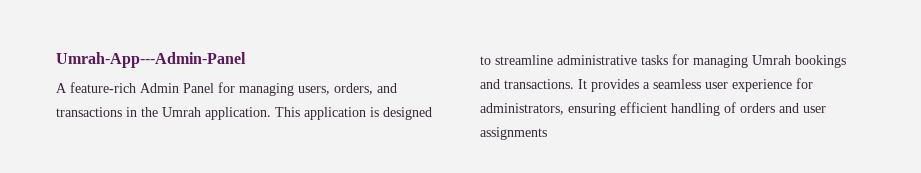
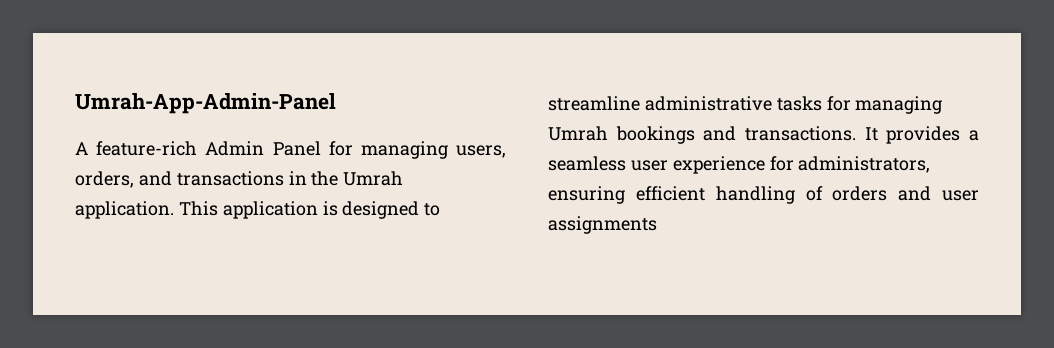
- Umrah-App---Admin-Panel
+ Umrah-App-Admin-Panel

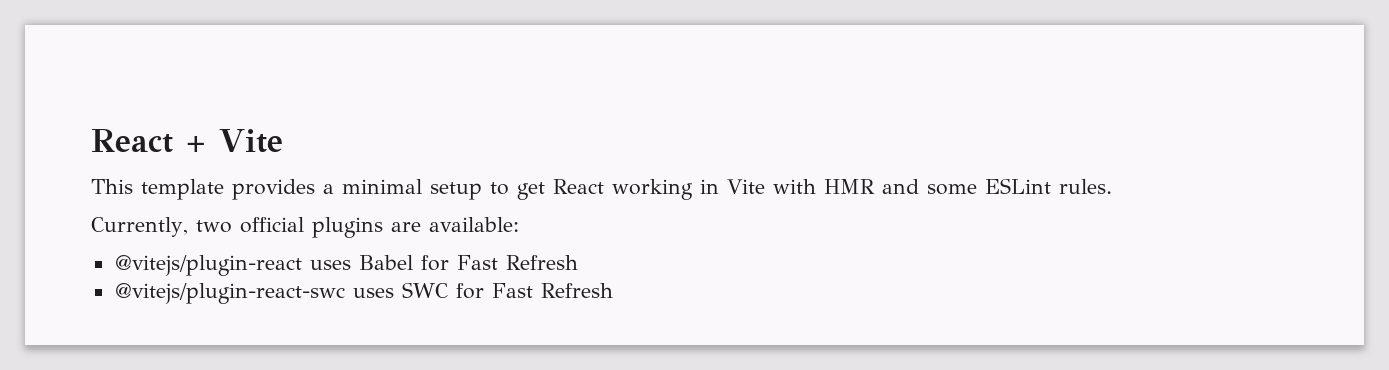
- Umrah-App-Admin-Panel
- A feature-rich Admin Panel for managing users, orders, and transactions in the Umrah application. This application is designed to streamline administrative tasks for managing Umrah bookings and transactions. It provides a seamless user experience for administrators, ensuring efficient handling of orders and user assignments
+ React + Vite
+ This template provides a minimal setup to get React working in Vite with HMR and some ESLint rules.
+ Currently, two official plugins are available:
+ @vitejs/plugin-react uses Babel for Fast Refresh
+ @vitejs/plugin-react-swc uses SWC for Fast Refresh

